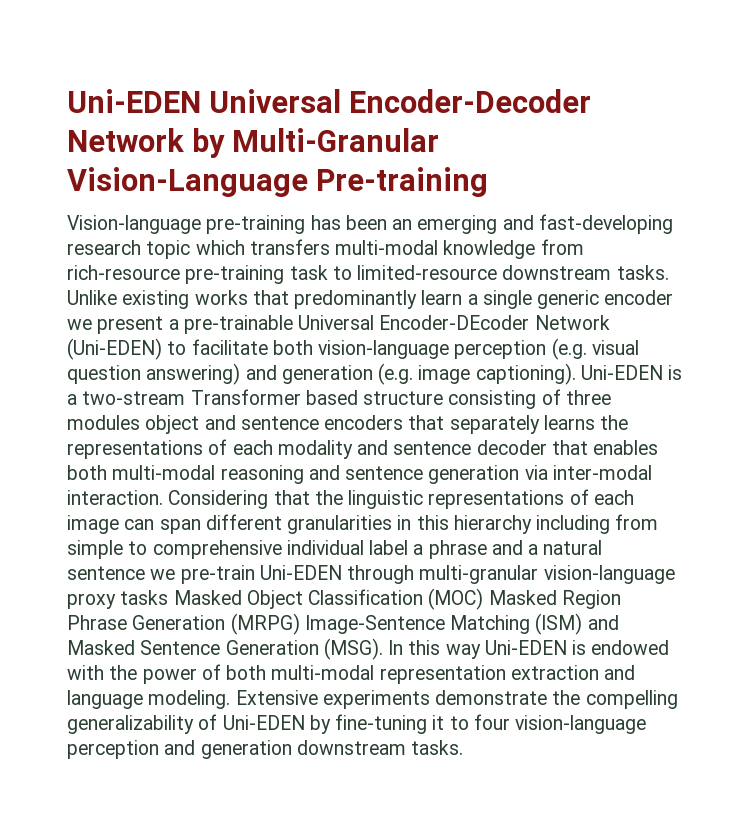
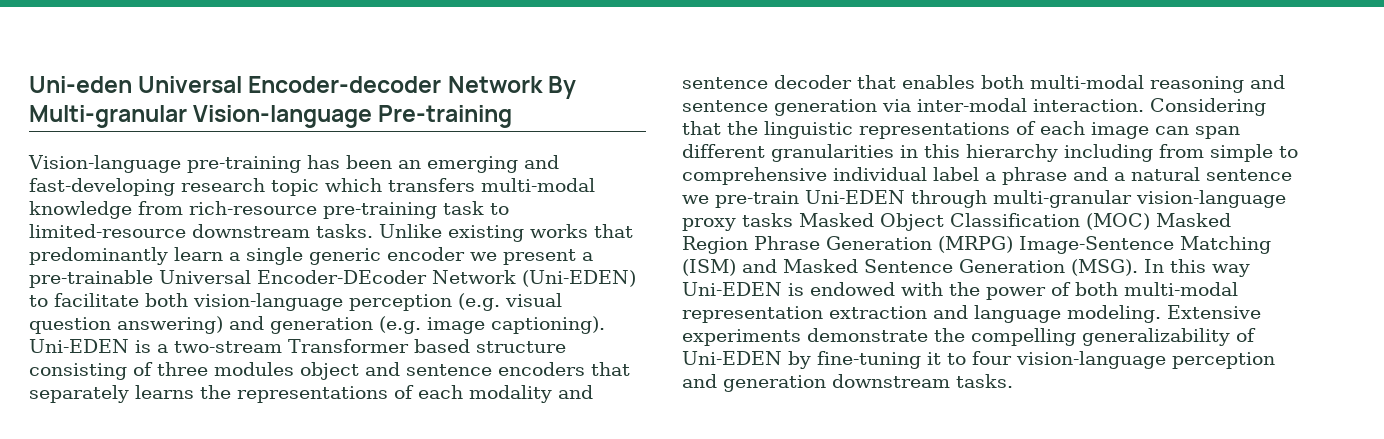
- Uni-EDEN Universal Encoder-Decoder Network by Multi-Granular Vision-Language Pre-training
+ Uni-eden Universal Encoder-decoder Network By Multi-granular Vision-language Pre-training

